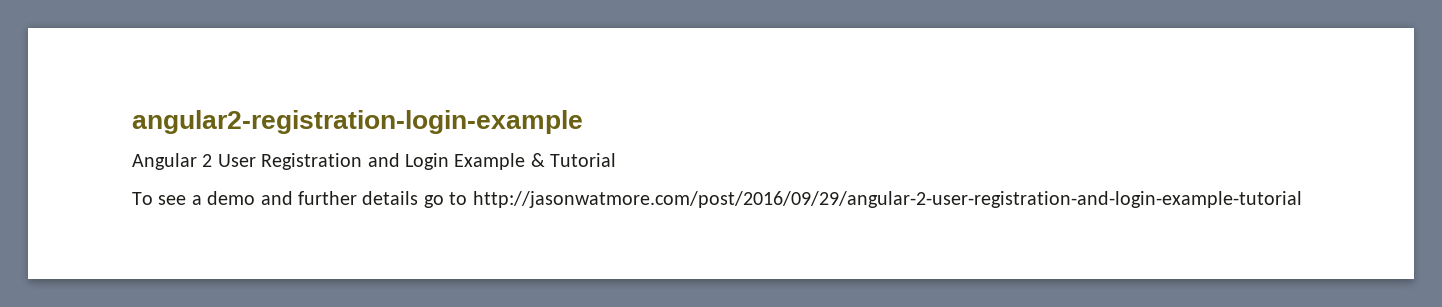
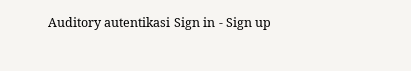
- angular2-registration-login-example
- Angular 2 User Registration and Login Example & Tutorial
- To see a demo and further details go to http://jasonwatmore.com/post/2016/09/29/angular-2-user-registration-and-login-example-tutorial
+ Auditory autentikasi Sign in - Sign up

